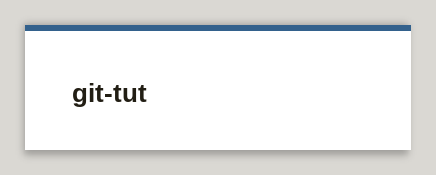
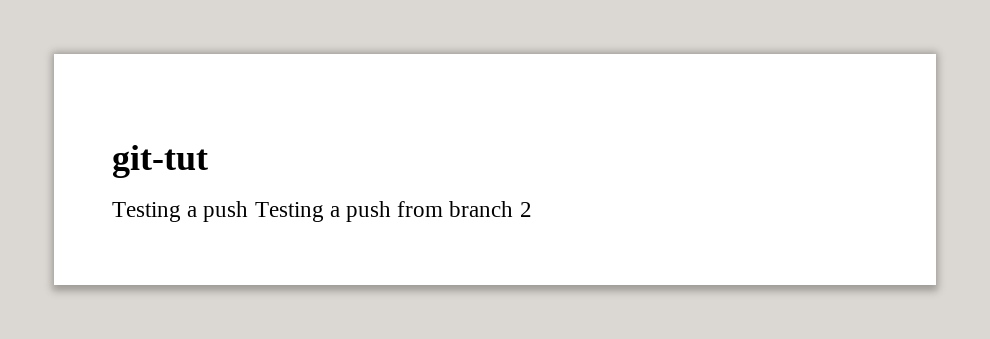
+ Testing a push Testing a push from branch 2

